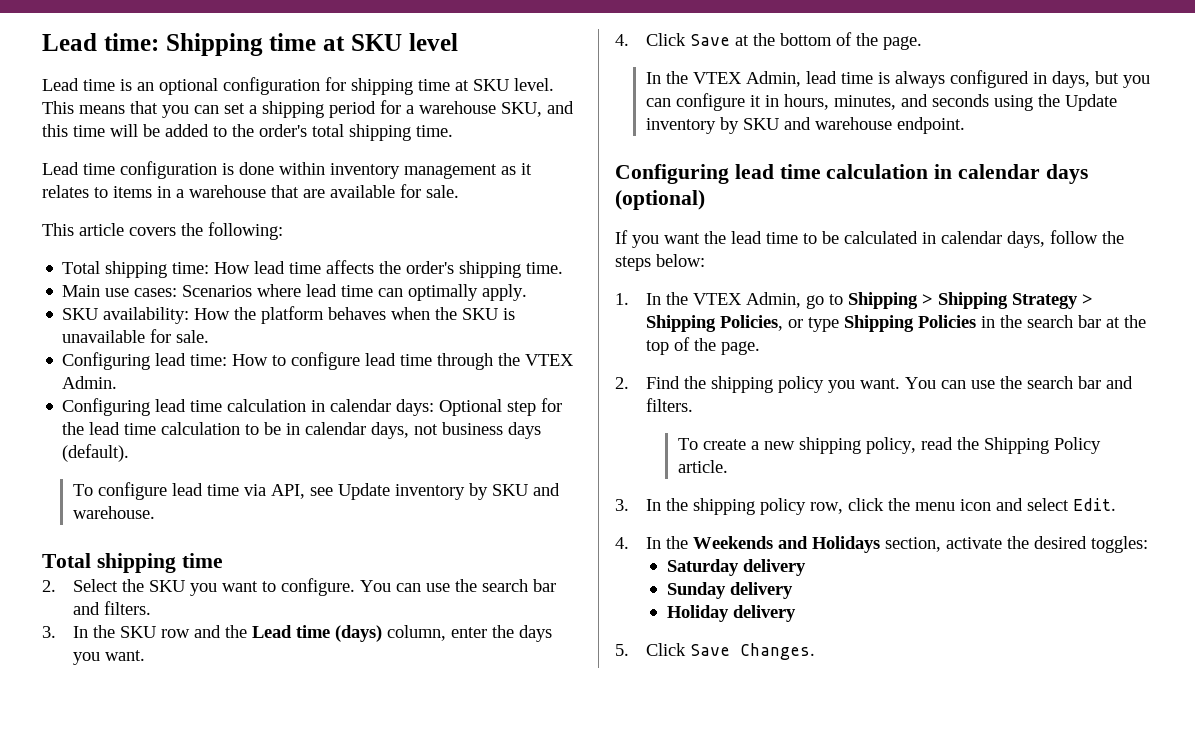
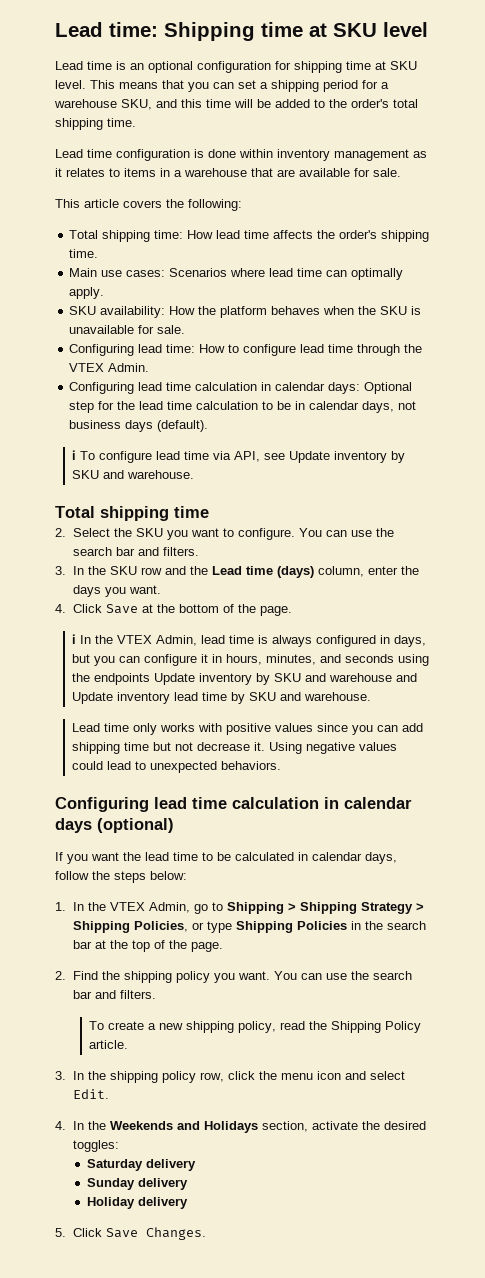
- To configure lead time via API, see Update inventory by SKU and warehouse.
+ ℹ To configure lead time via API, see Update inventory by SKU and warehouse.
- In the VTEX Admin, lead time is always configured in days, but you can configure it in hours, minutes, and seconds using the Update inventory by SKU and warehouse endpoint.
+ ℹ In the VTEX Admin, lead time is always configured in days, but you can configure it in hours, minutes, and seconds using the endpoints Update inventory by SKU and warehouse and Update inventory lead time by SKU and warehouse.
+ Lead time only works with positive values since you can add shipping time but not decrease it. Using negative values could lead to unexpected behaviors.

